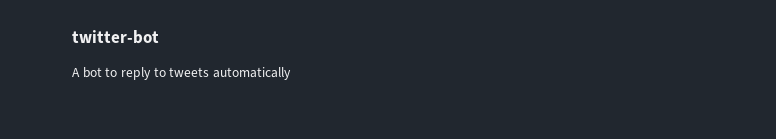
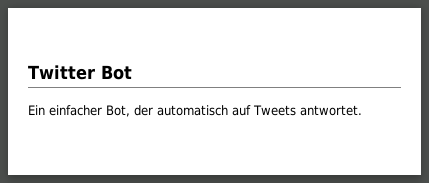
- twitter-bot
- A bot to reply to tweets automatically
+ Twitter Bot
+ Ein einfacher Bot, der automatisch auf Tweets antwortet.

